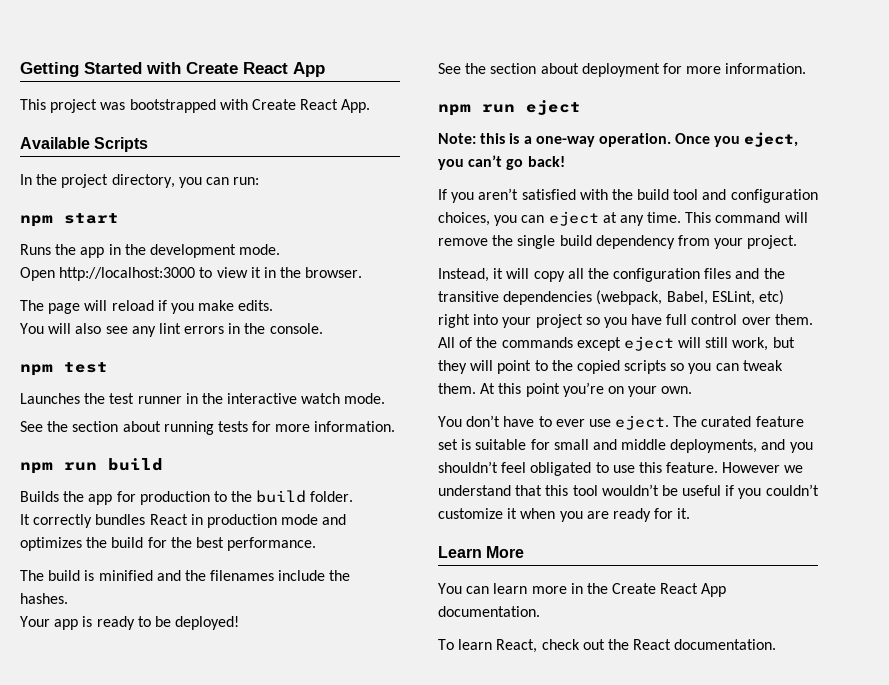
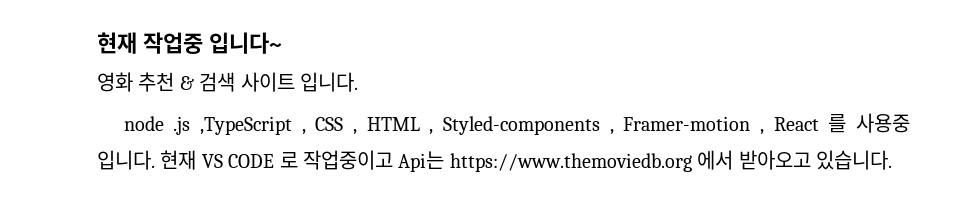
- Getting Started with Create React App
- This project was bootstrapped with Create React App.
- Available Scripts
- In the project directory, you can run:
- npm start
- Runs the app in the development mode.
- Open http://localhost:3000 to view it in the browser.
- The page will reload if you make edits.
- You will also see any lint errors in the console.
- npm test
- Launches the test runner in the interactive watch mode.
- See the section about running tests for more information.
- npm run build
- Builds the app for production to the build folder.
- It correctly bundles React in production mode and optimizes the build for the best performance.
- The build is minified and the filenames include the hashes.
- Your app is ready to be deployed!
- See the section about deployment for more information.
- npm run eject
- Note: this is a one-way operation. Once you eject, you can’t go back!
- If you aren’t satisfied with the build tool and configuration choices, you can eject at any time. This command will remove the single build dependency from your project.
- Instead, it will copy all the configuration files and the transitive dependencies (webpack, Babel, ESLint, etc) right into your project so you have full control over them. All of the commands except eject will still work, but they will point to the copied scripts so you can tweak them. At this point you’re on your own.
- You don’t have to ever use eject. The curated feature set is suitable for small and middle deployments, and you shouldn’t feel obligated to use this feature. However we understand that this tool wouldn’t be useful if you couldn’t customize it when you are ready for it.
- Learn More
- You can learn more in the Create React App documentation.
- To learn React, check out the React documentation.
+ 현재 작업중 입니다~
+ 영화 추천 & 검색 사이트 입니다.
+ node .js ,TypeScript , CSS , HTML , Styled-components , Framer-motion , React 를 사용중 입니다. 현재 VS CODE 로 작업중이고 Api는 https://www.themoviedb.org 에서 받아오고 있습니다.

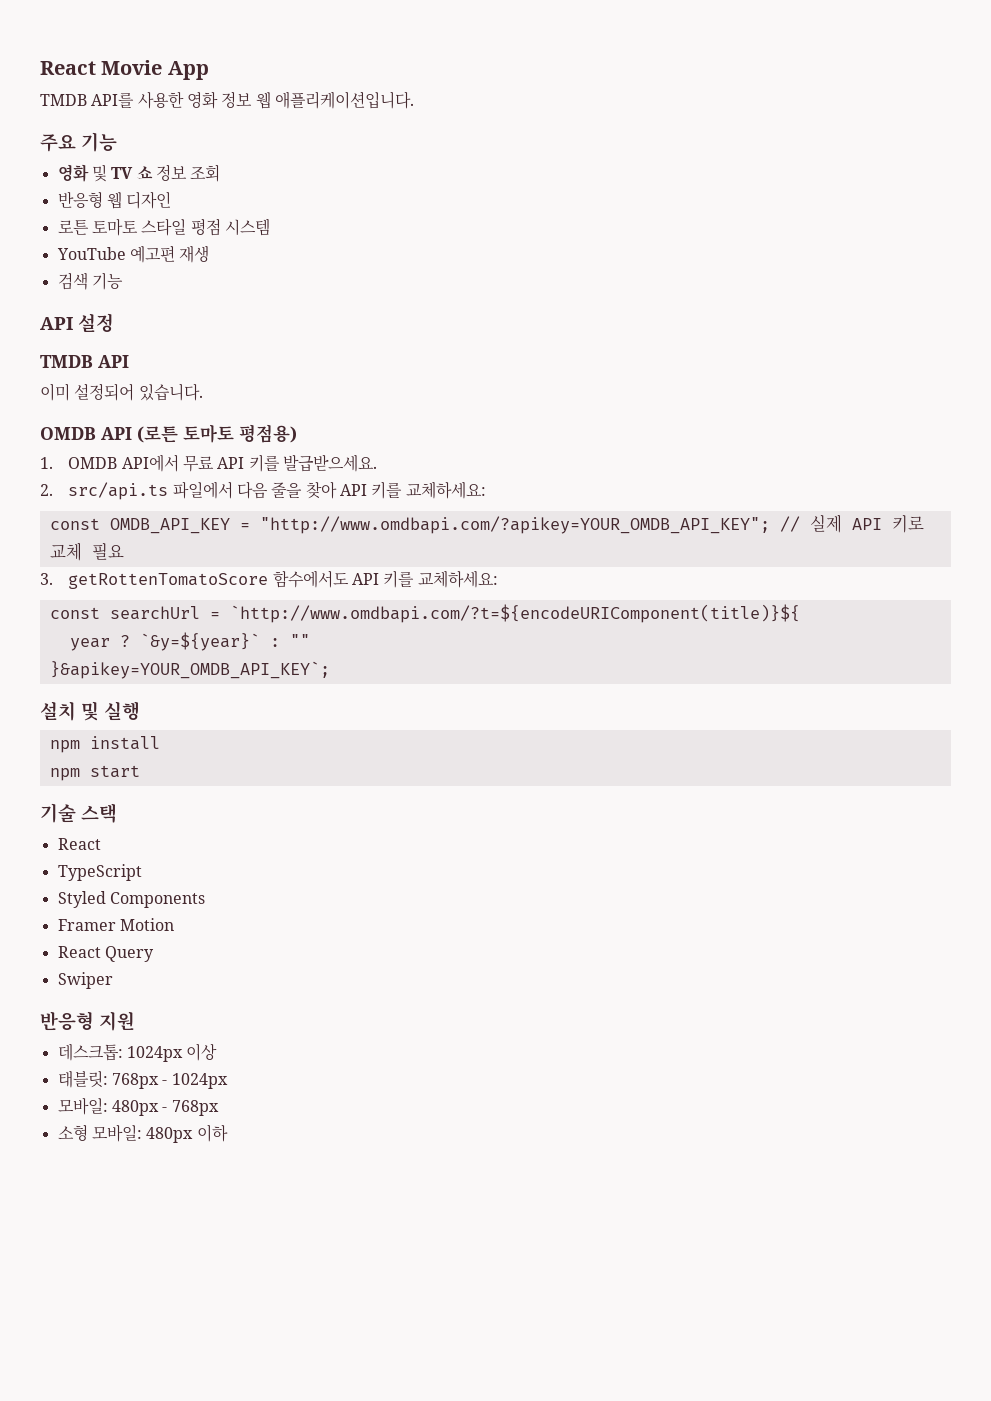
- 현재 작업중 입니다~
- 영화 추천 & 검색 사이트 입니다.
- node .js ,TypeScript , CSS , HTML , Styled-components , Framer-motion , React 를 사용중 입니다. 현재 VS CODE 로 작업중이고 Api는 https://www.themoviedb.org 에서 받아오고 있습니다.
+ React Movie App
+ TMDB API를 사용한 영화 정보 웹 애플리케이션입니다.
+ 주요 기능
+ 영화 및 TV 쇼 정보 조회
+ 반응형 웹 디자인
+ 로튼 토마토 스타일 평점 시스템
+ YouTube 예고편 재생
+ 검색 기능
+ API 설정
+ TMDB API
+ 이미 설정되어 있습니다.
+ OMDB API (로튼 토마토 평점용)
+ 1. OMDB API에서 무료 API 키를 발급받으세요.
+ 2. src/api.ts 파일에서 다음 줄을 찾아 API 키를 교체하세요:
+ const OMDB_API_KEY = "http://www.omdbapi.com/?apikey=YOUR_OMDB_API_KEY"; // 실제 API 키로 교체 필요
+ 3. getRottenTomatoScore 함수에서도 API 키를 교체하세요:
+ const searchUrl = `http://www.omdbapi.com/?t=${encodeURIComponent(title)}${
+ year ? `&y=${year}` : ""
+ }&apikey=YOUR_OMDB_API_KEY`;
+ 설치 및 실행
+ npm install
+ npm start
+ 기술 스택
+ React
+ TypeScript
+ Styled Components
+ Framer Motion
+ React Query
+ Swiper
+ 반응형 지원
+ 데스크톱: 1024px 이상
+ 태블릿: 768px - 1024px
+ 모바일: 480px - 768px
+ 소형 모바일: 480px 이하

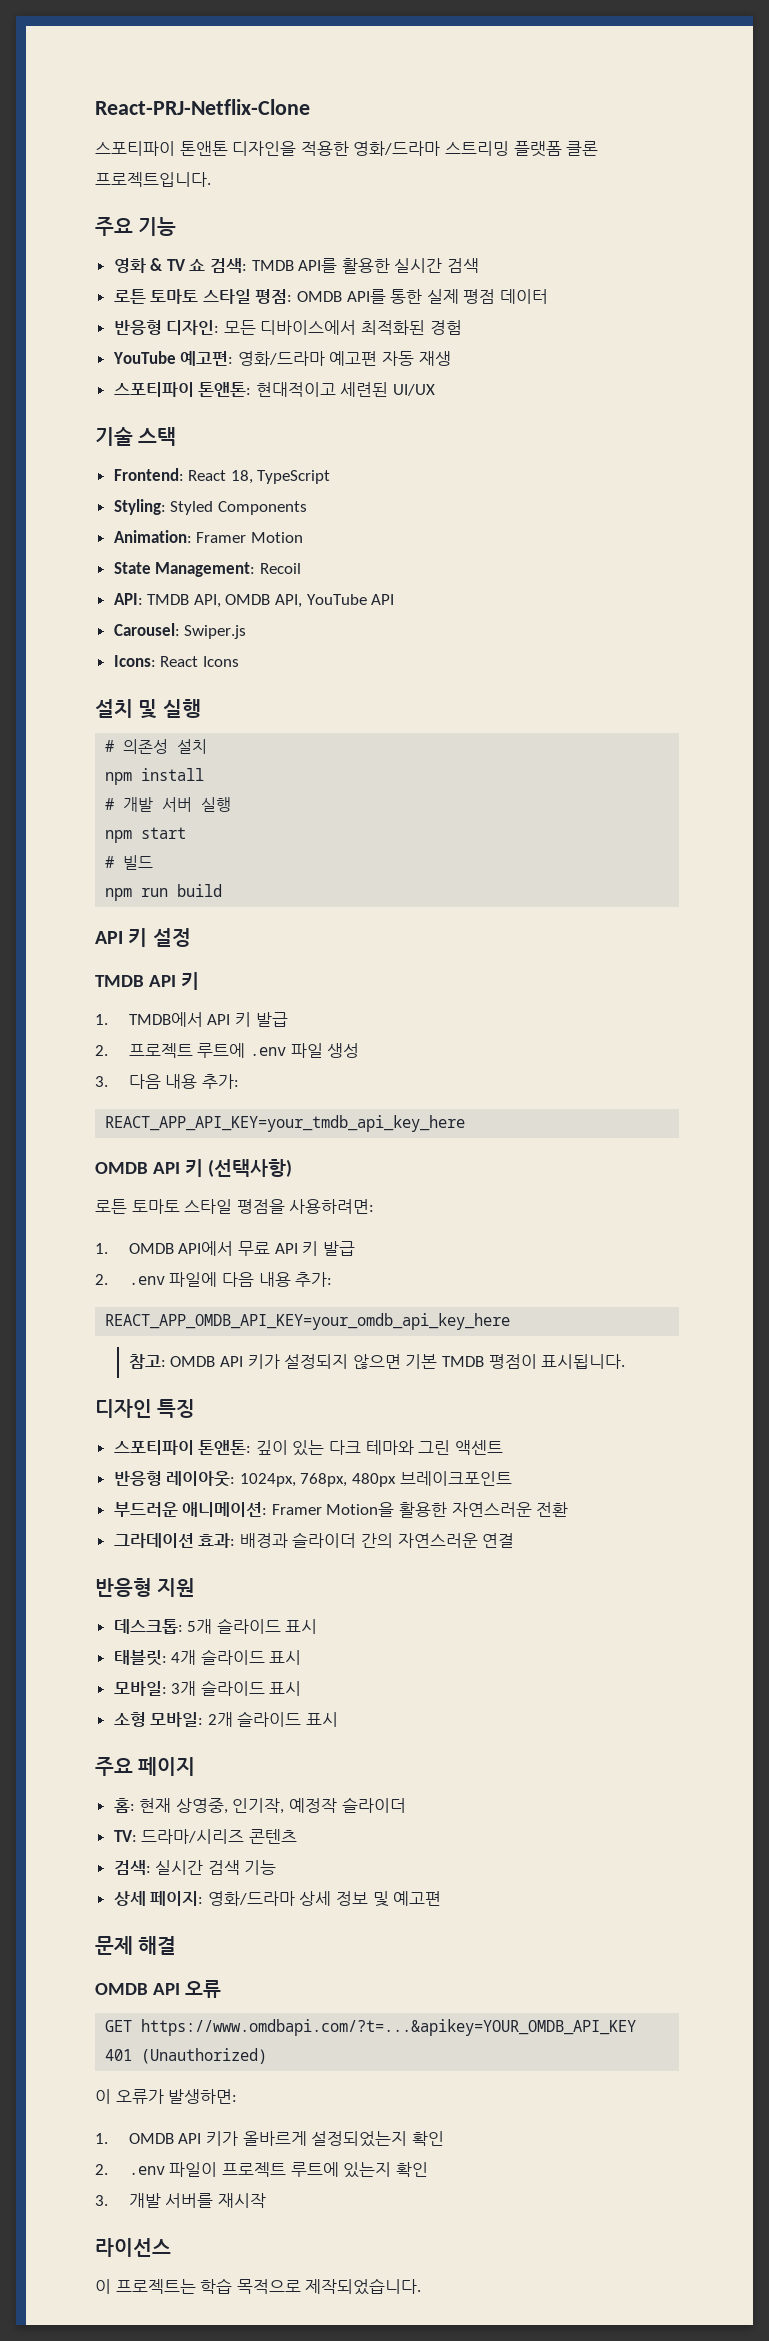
- React Movie App
- TMDB API를 사용한 영화 정보 웹 애플리케이션입니다.
+ React-PRJ-Netflix-Clone
+ 스포티파이 톤앤톤 디자인을 적용한 영화/드라마 스트리밍 플랫폼 클론 프로젝트입니다.
- 영화 및 TV 쇼 정보 조회
- 반응형 웹 디자인
- 로튼 토마토 스타일 평점 시스템
- YouTube 예고편 재생
- 검색 기능
- API 설정
+ 영화 & TV 쇼 검색: TMDB API를 활용한 실시간 검색
+ 로튼 토마토 스타일 평점: OMDB API를 통한 실제 평점 데이터
+ 반응형 디자인: 모든 디바이스에서 최적화된 경험
+ YouTube 예고편: 영화/드라마 예고편 자동 재생
+ 스포티파이 톤앤톤: 현대적이고 세련된 UI/UX
+ 기술 스택
+ Frontend: React 18, TypeScript
+ Styling: Styled Components
+ Animation: Framer Motion
+ State Management: Recoil
+ API: TMDB API, OMDB API, YouTube API
+ Carousel: Swiper.js
+ Icons: React Icons
+ 설치 및 실행
+ # 의존성 설치
+ npm install
+ # 개발 서버 실행
+ npm start
+ # 빌드
+ npm run build
+ API 키 설정
- TMDB API
- 이미 설정되어 있습니다.
- OMDB API (로튼 토마토 평점용)
+ TMDB API 키
+ 1. TMDB에서 API 키 발급
+ 2. 프로젝트 루트에 .env 파일 생성
+ 3. 다음 내용 추가:
+ REACT_APP_API_KEY=your_tmdb_api_key_here
+ OMDB API 키 (선택사항)
+ 로튼 토마토 스타일 평점을 사용하려면:
- 1. OMDB API에서 무료 API 키를 발급받으세요.
- 2. src/api.ts 파일에서 다음 줄을 찾아 API 키를 교체하세요:
- const OMDB_API_KEY = "http://www.omdbapi.com/?apikey=YOUR_OMDB_API_KEY"; // 실제 API 키로 교체 필요
- 3. getRottenTomatoScore 함수에서도 API 키를 교체하세요:
- const searchUrl = `http://www.omdbapi.com/?t=${encodeURIComponent(title)}${
- year ? `&y=${year}` : ""
- }&apikey=YOUR_OMDB_API_KEY`;
- 설치 및 실행
- npm install
- npm start
- 기술 스택
- React
- TypeScript
- Styled Components
- Framer Motion
- React Query
- Swiper
+ 1. OMDB API에서 무료 API 키 발급
+ 2. .env 파일에 다음 내용 추가:
+ REACT_APP_OMDB_API_KEY=your_omdb_api_key_here
+ 참고: OMDB API 키가 설정되지 않으면 기본 TMDB 평점이 표시됩니다.
+ 디자인 특징
+ 스포티파이 톤앤톤: 깊이 있는 다크 테마와 그린 액센트
+ 반응형 레이아웃: 1024px, 768px, 480px 브레이크포인트
+ 부드러운 애니메이션: Framer Motion을 활용한 자연스러운 전환
+ 그라데이션 효과: 배경과 슬라이더 간의 자연스러운 연결
  반응형 지원
- 데스크톱: 1024px 이상
- 태블릿: 768px - 1024px
- 모바일: 480px - 768px
- 소형 모바일: 480px 이하
+ 데스크톱: 5개 슬라이드 표시
+ 태블릿: 4개 슬라이드 표시
+ 모바일: 3개 슬라이드 표시
+ 소형 모바일: 2개 슬라이드 표시
+ 주요 페이지
+ 홈: 현재 상영중, 인기작, 예정작 슬라이더
+ TV: 드라마/시리즈 콘텐츠
+ 검색: 실시간 검색 기능
+ 상세 페이지: 영화/드라마 상세 정보 및 예고편
+ 문제 해결
+ OMDB API 오류
+ GET https://www.omdbapi.com/?t=...&apikey=YOUR_OMDB_API_KEY 401 (Unauthorized)
+ 이 오류가 발생하면:
+ 1. OMDB API 키가 올바르게 설정되었는지 확인
+ 2. .env 파일이 프로젝트 루트에 있는지 확인
+ 3. 개발 서버를 재시작
+ 라이선스
+ 이 프로젝트는 학습 목적으로 제작되었습니다.

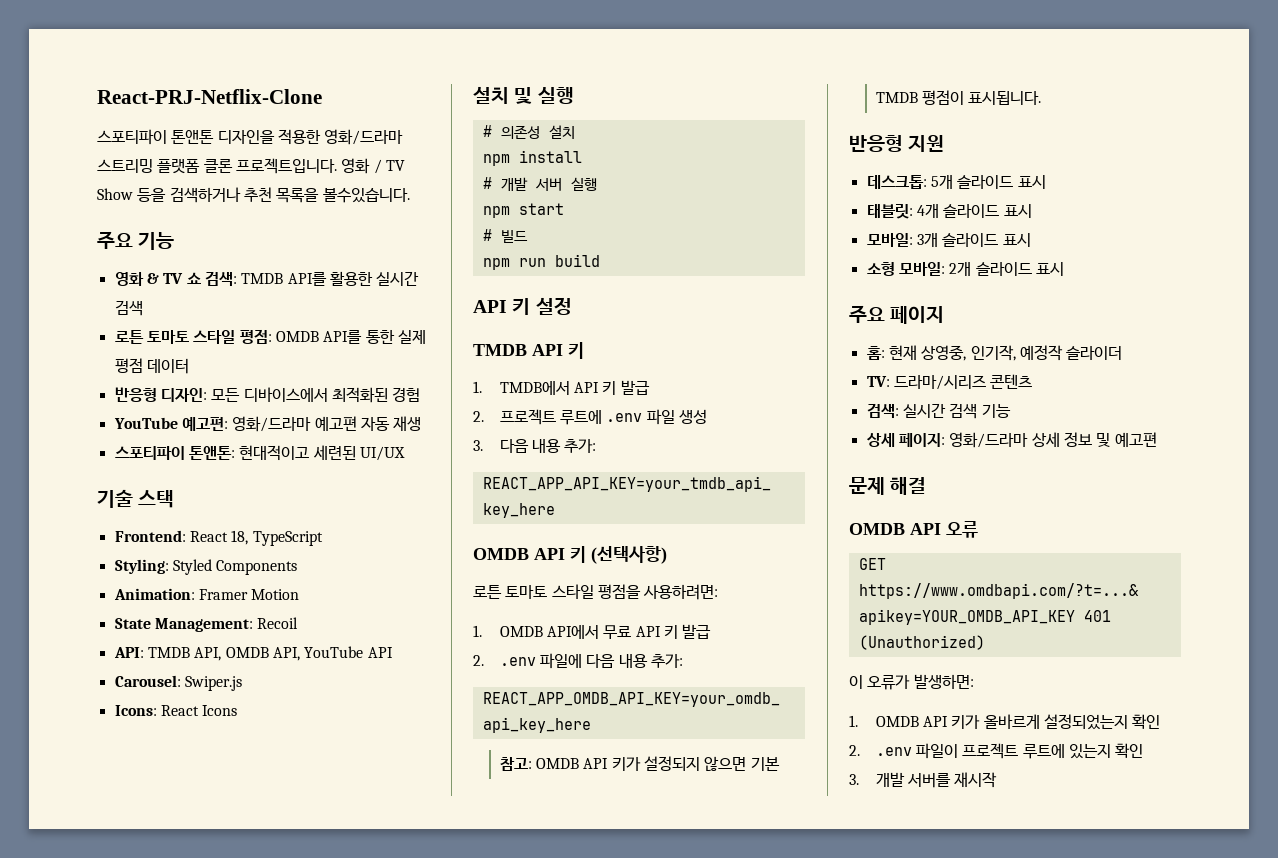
+ 영화 / TV Show 등을 검색하거나 추천 목록을 볼수있습니다.
- 디자인 특징
- 스포티파이 톤앤톤: 깊이 있는 다크 테마와 그린 액센트
- 반응형 레이아웃: 1024px, 768px, 480px 브레이크포인트
- 부드러운 애니메이션: Framer Motion을 활용한 자연스러운 전환
- 그라데이션 효과: 배경과 슬라이더 간의 자연스러운 연결
- 라이선스
- 이 프로젝트는 학습 목적으로 제작되었습니다.

